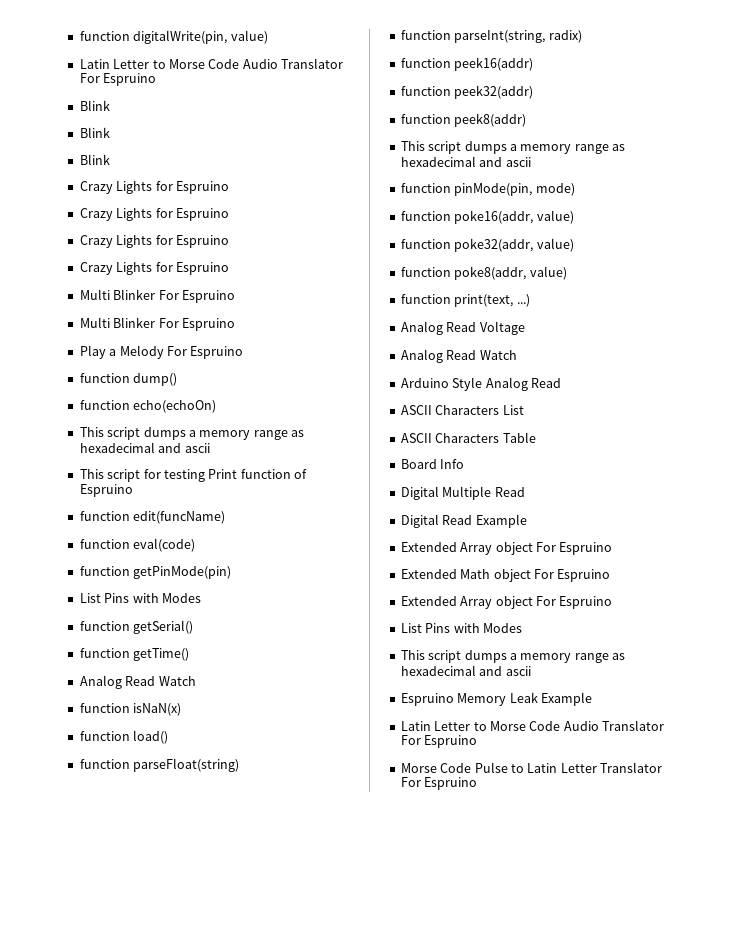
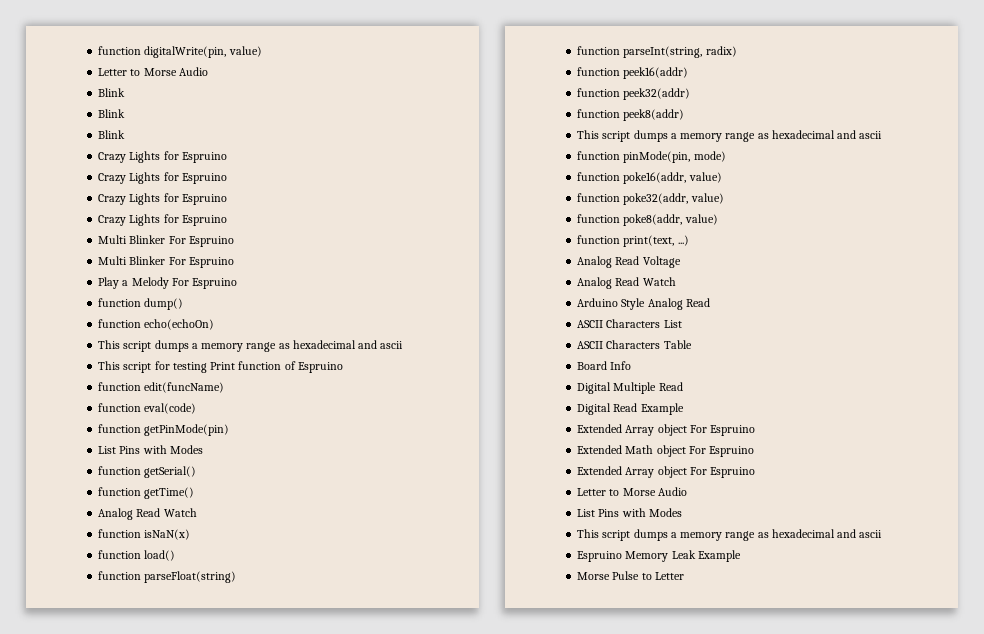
  function digitalWrite(pin, value)
- Latin Letter to Morse Code Audio Translator For Espruino
+ Letter to Morse Audio
  Extended Math object For Espruino
  Extended Array object For Espruino
+ Letter to Morse Audio
  Espruino Memory Leak Example
- Latin Letter to Morse Code Audio Translator For Espruino
- Morse Code Pulse to Latin Letter Translator For Espruino
+ Morse Pulse to Letter

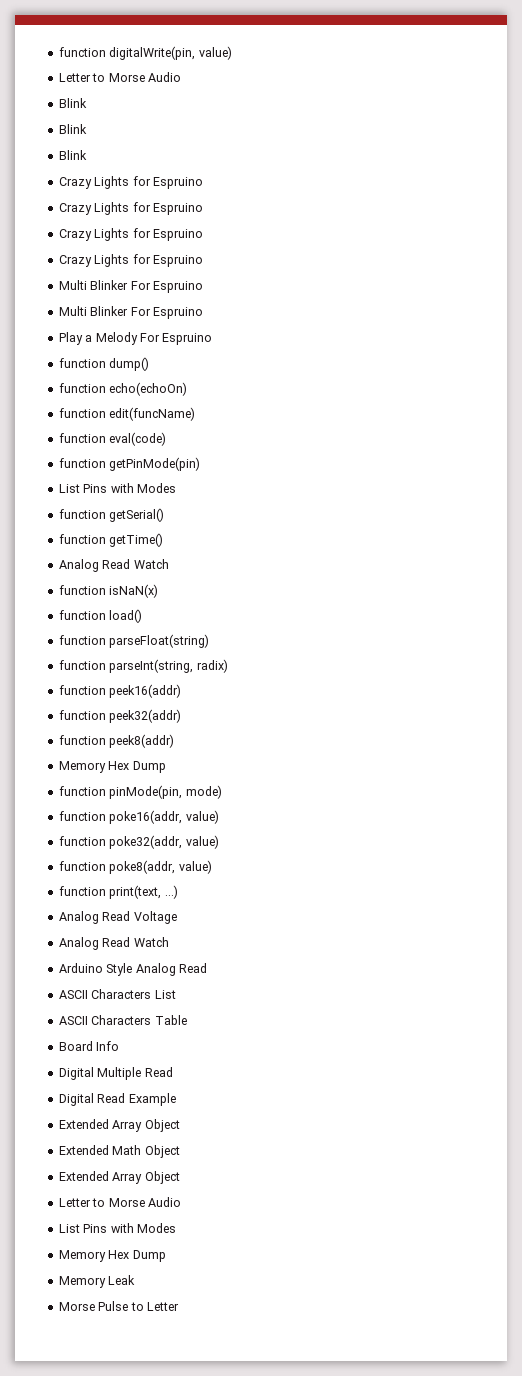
  function echo(echoOn)
- This script dumps a memory range as hexadecimal and ascii
- This script for testing Print function of Espruino
  function peek8(addr)
- This script dumps a memory range as hexadecimal and ascii
+ Memory Hex Dump
  Digital Read Example
- Extended Array object For Espruino
+ Extended Array Object
- Extended Math object For Espruino
- Extended Array object For Espruino
+ Extended Math Object
+ Extended Array Object
  Letter to Morse Audio
  List Pins with Modes
- This script dumps a memory range as hexadecimal and ascii
- Espruino Memory Leak Example
+ Memory Hex Dump
+ Memory Leak

